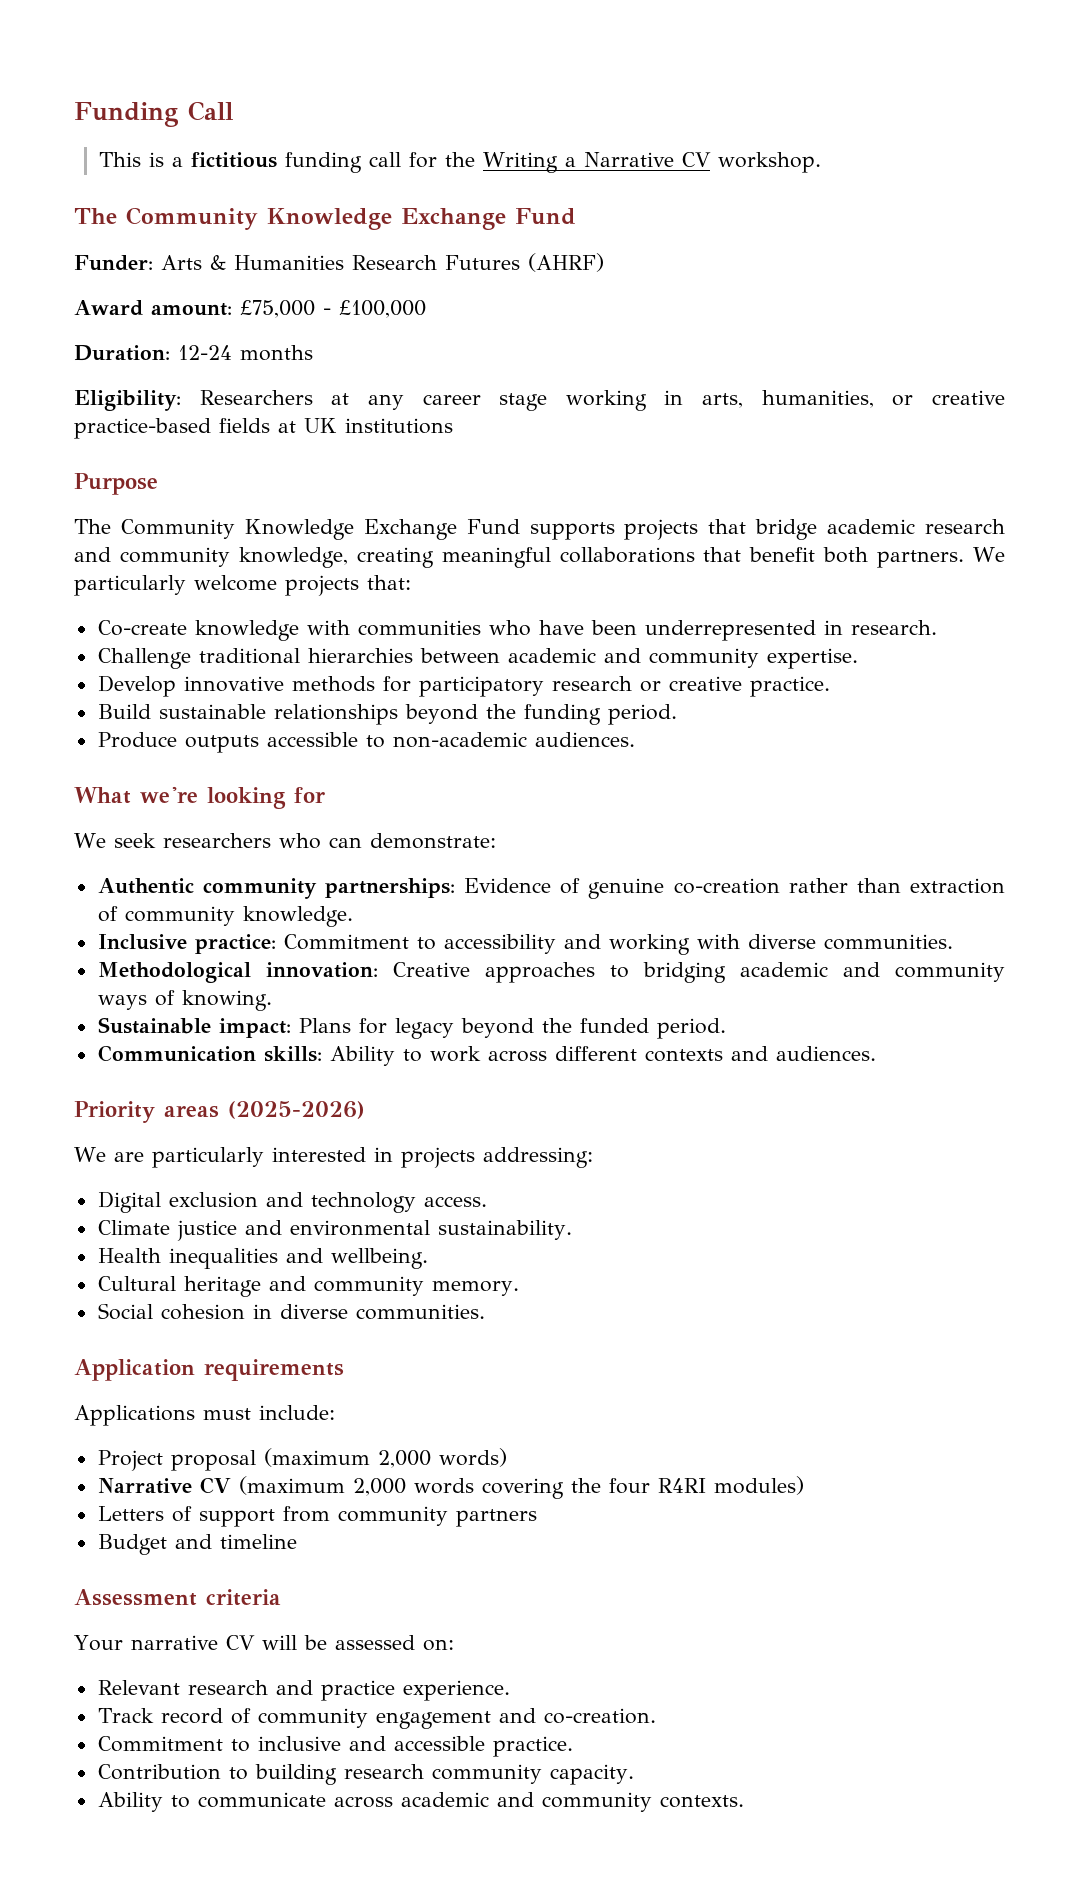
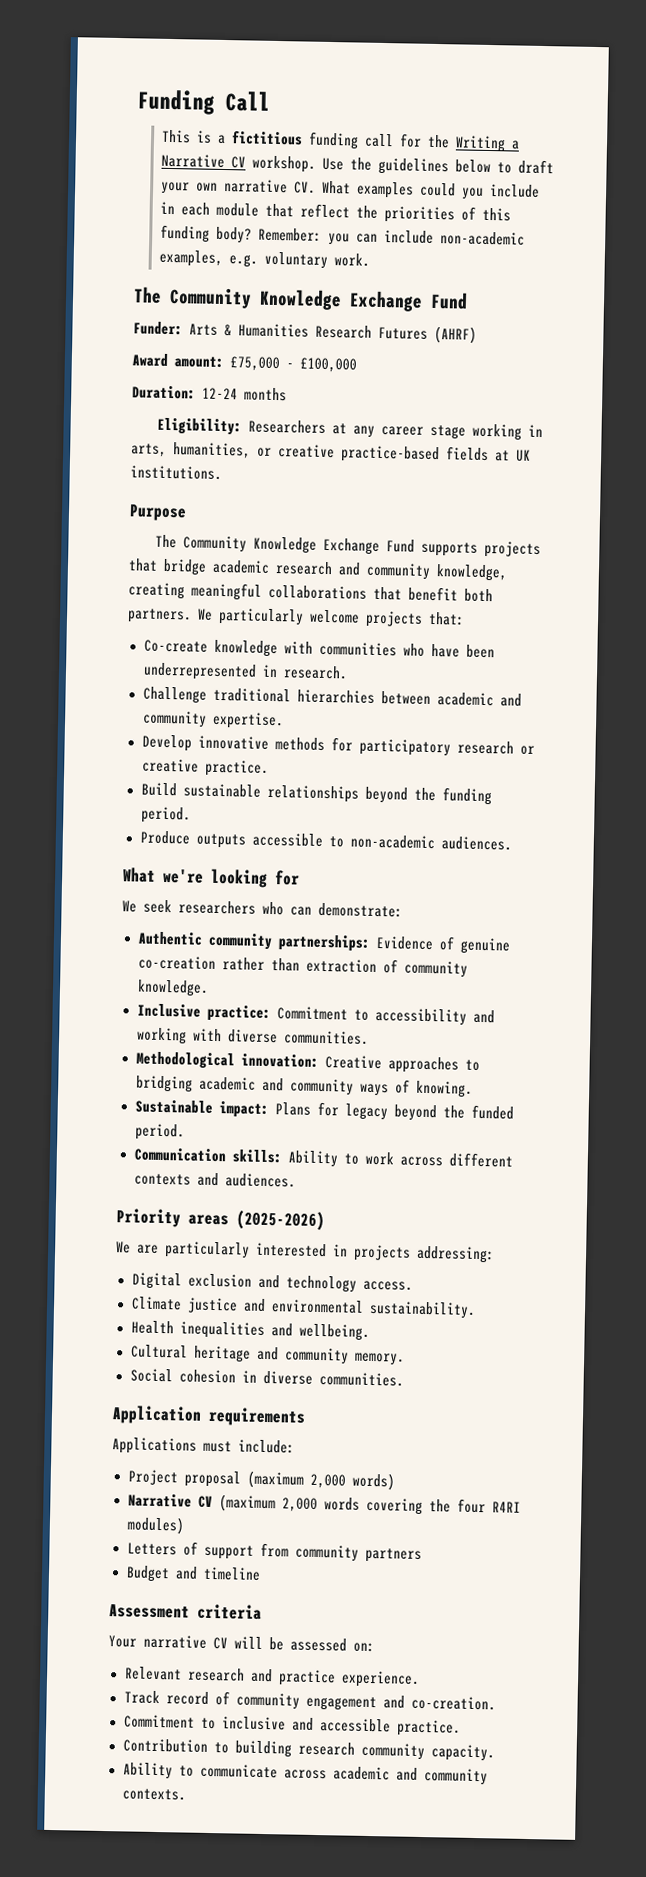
+ Use the guidelines below to draft your own narrative CV. What examples could you include in each module that reflect the priorities of this funding body? Remember: you can include non-academic examples, e.g. voluntary work.
- Eligibility: Researchers at any career stage working in arts, humanities, or creative practice-based fields at UK institutions
+ Eligibility: Researchers at any career stage working in arts, humanities, or creative practice-based fields at UK institutions.

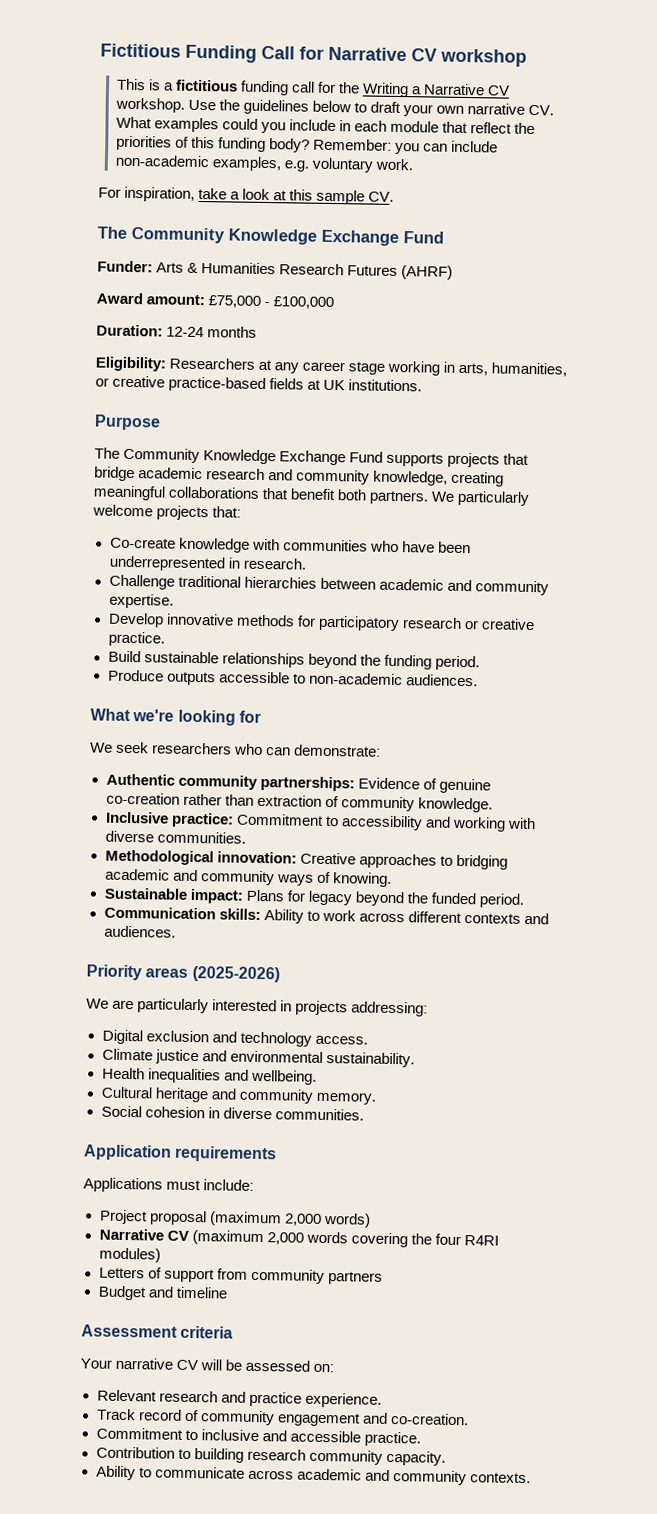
- Funding Call
+ Fictitious Funding Call for Narrative CV workshop
+ For inspiration, take a look at this sample CV.

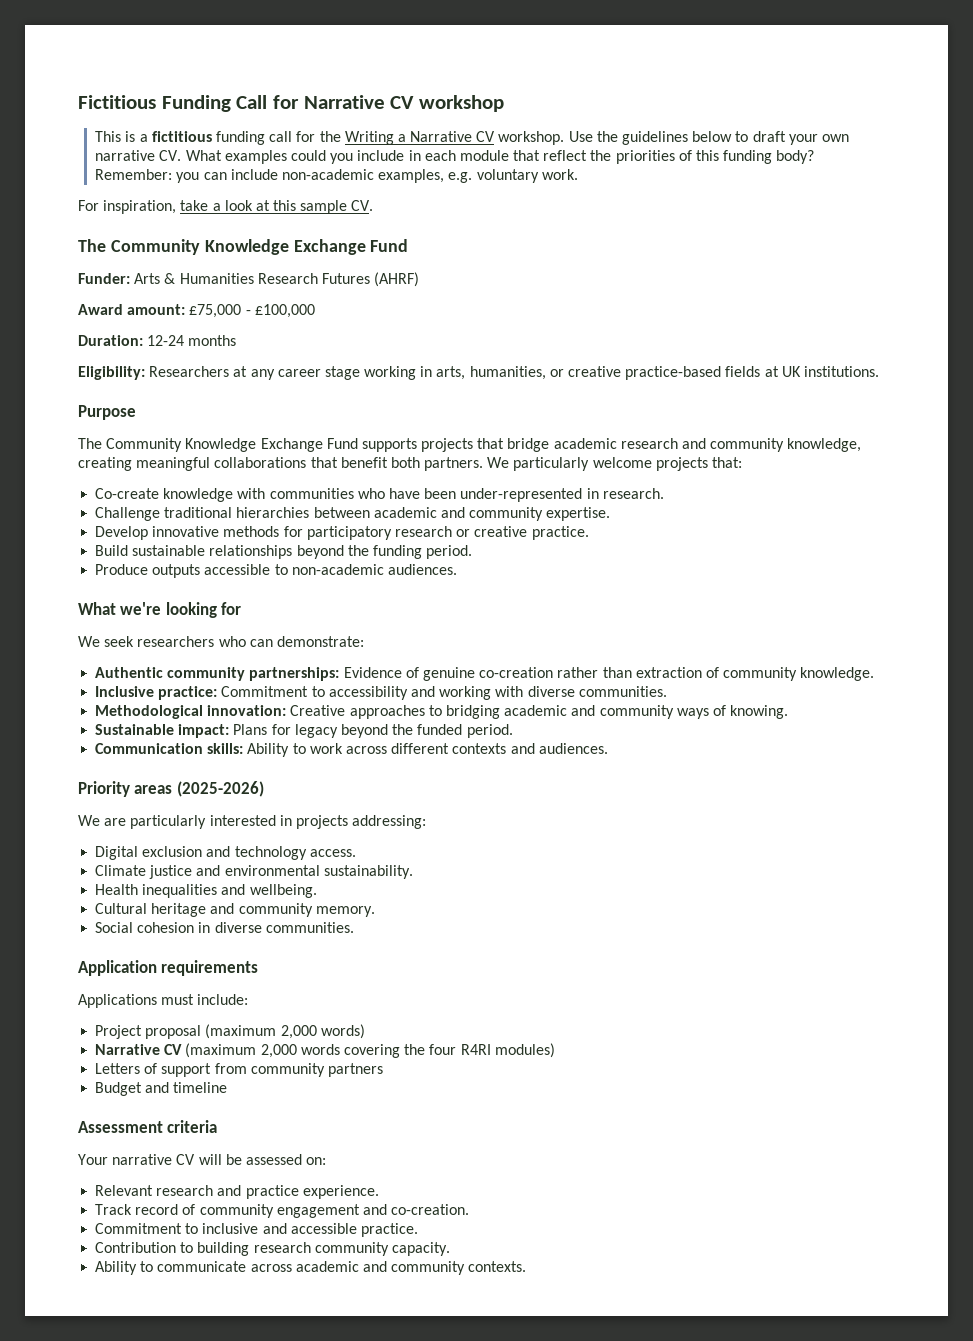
- Co-create knowledge with communities who have been underrepresented in research.
+ Co-create knowledge with communities who have been under-represented in research.

